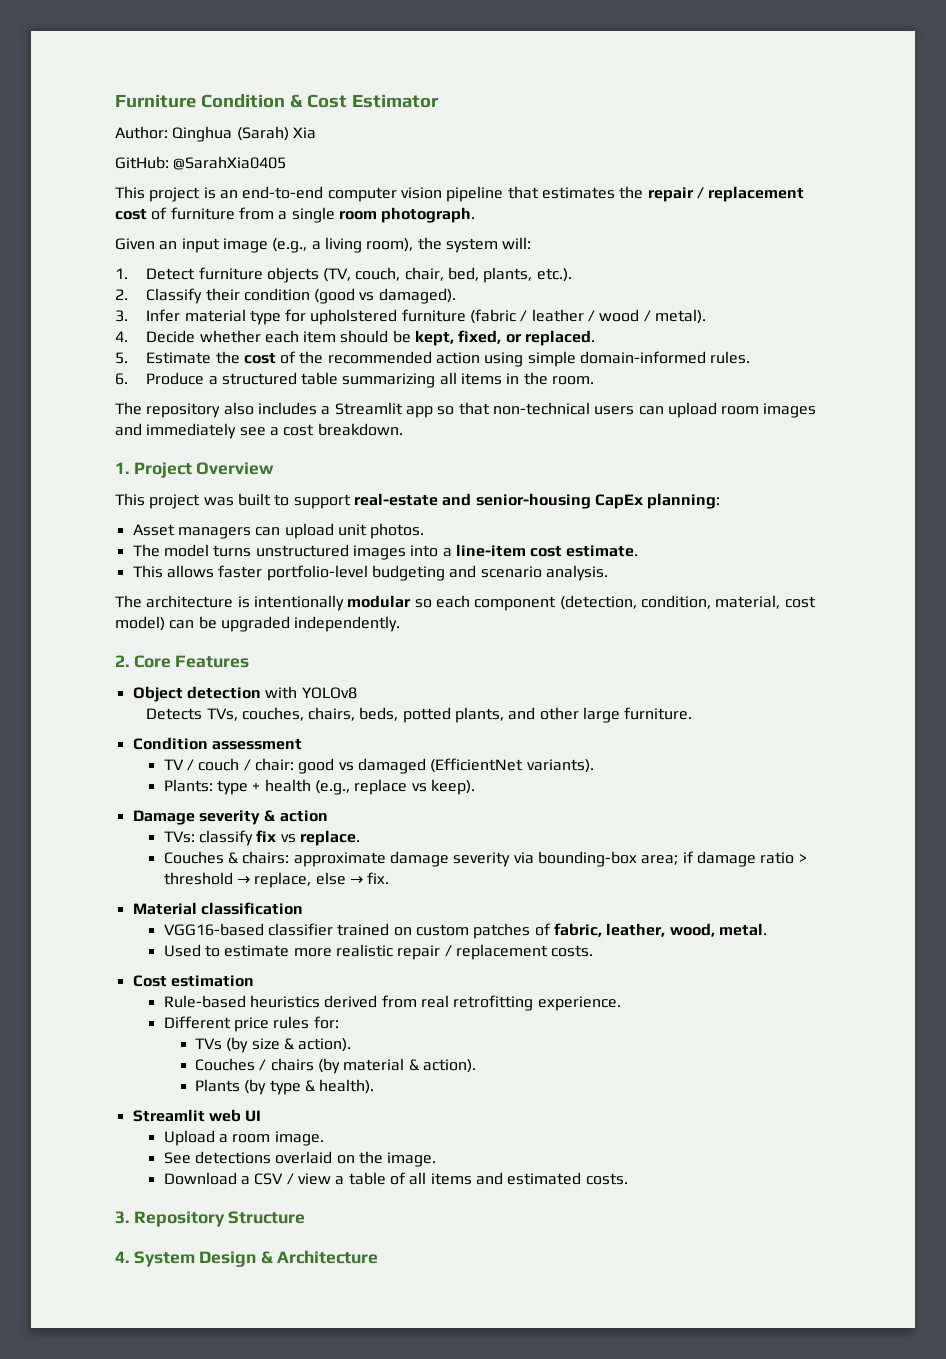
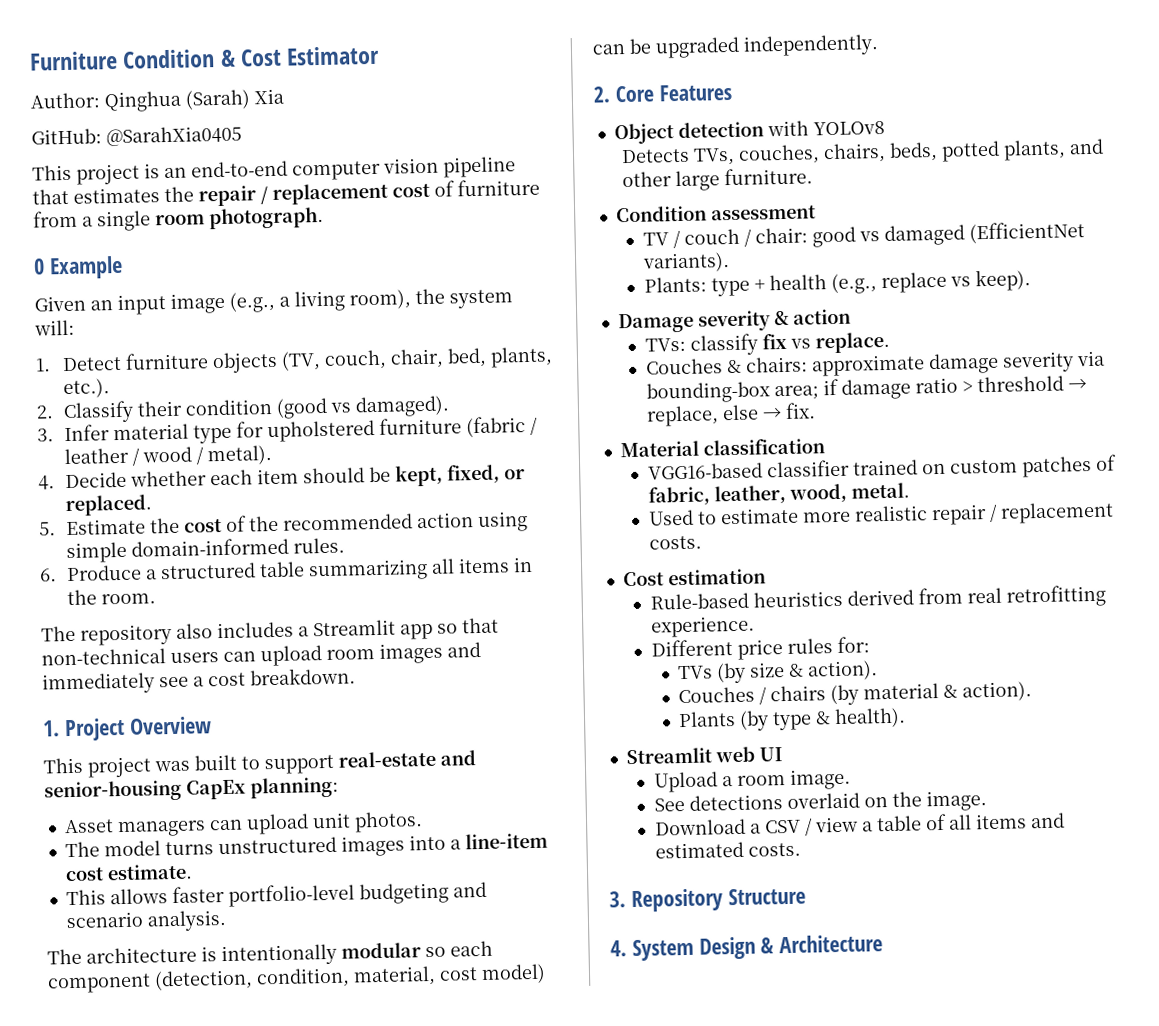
+ 0 Example

